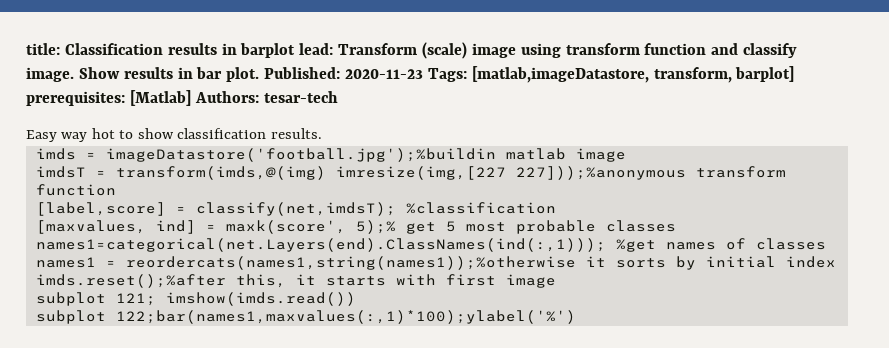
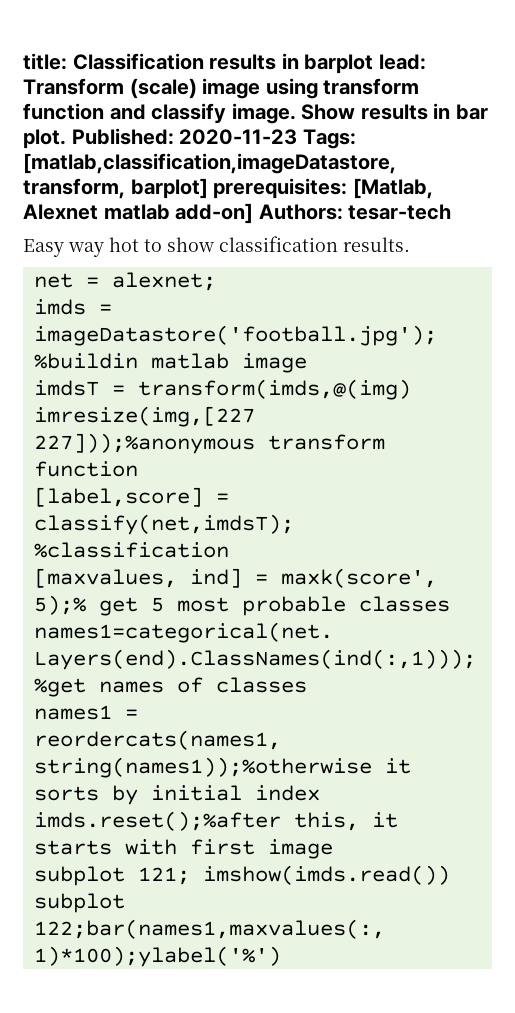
- Published: 2020-11-23 Tags: [matlab,imageDatastore, transform, barplot] prerequisites: [Matlab] Authors: tesar-tech
+ Published: 2020-11-23 Tags: [matlab,classification,imageDatastore, transform, barplot] prerequisites: [Matlab, Alexnet matlab add-on] Authors: tesar-tech
+ net = alexnet;

